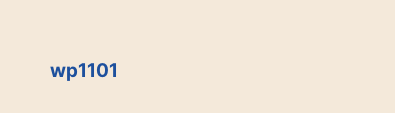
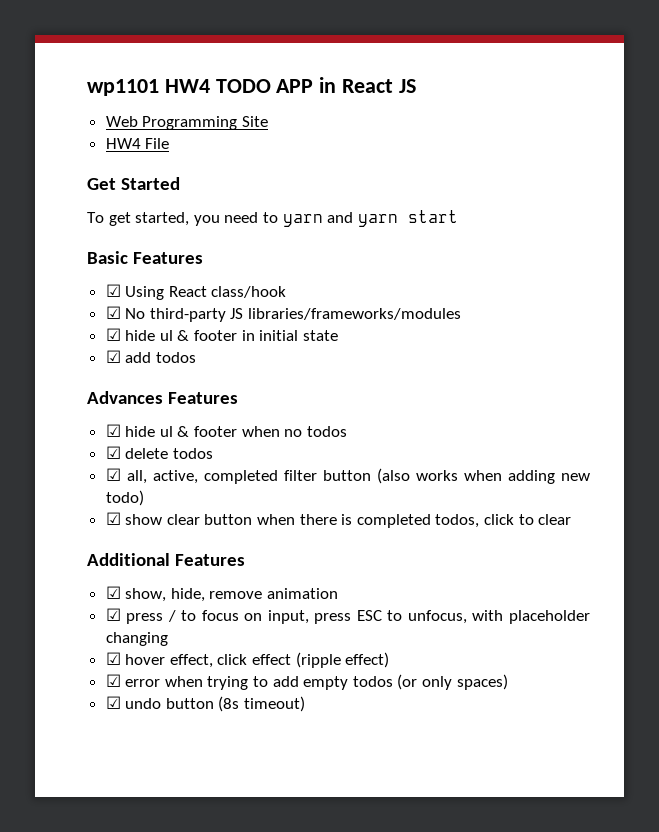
- wp1101
+ wp1101 HW4 TODO APP in React JS
+ Web Programming Site
+ HW4 File
+ Get Started
+ To get started, you need to yarn and yarn start
+ Basic Features
+ ☑ Using React class/hook
+ ☑ No third-party JS libraries/frameworks/modules
+ ☑ hide ul & footer in initial state
+ ☑ add todos
+ Advances Features
+ ☑ hide ul & footer when no todos
+ ☑ delete todos
+ ☑ all, active, completed filter button (also works when adding new todo)
+ ☑ show clear button when there is completed todos, click to clear
+ Additional Features
+ ☑ show, hide, remove animation
+ ☑ press / to focus on input, press ESC to unfocus, with placeholder changing
+ ☑ hover effect, click effect (ripple effect)
+ ☑ error when trying to add empty todos (or only spaces)
+ ☑ undo button (8s timeout)

